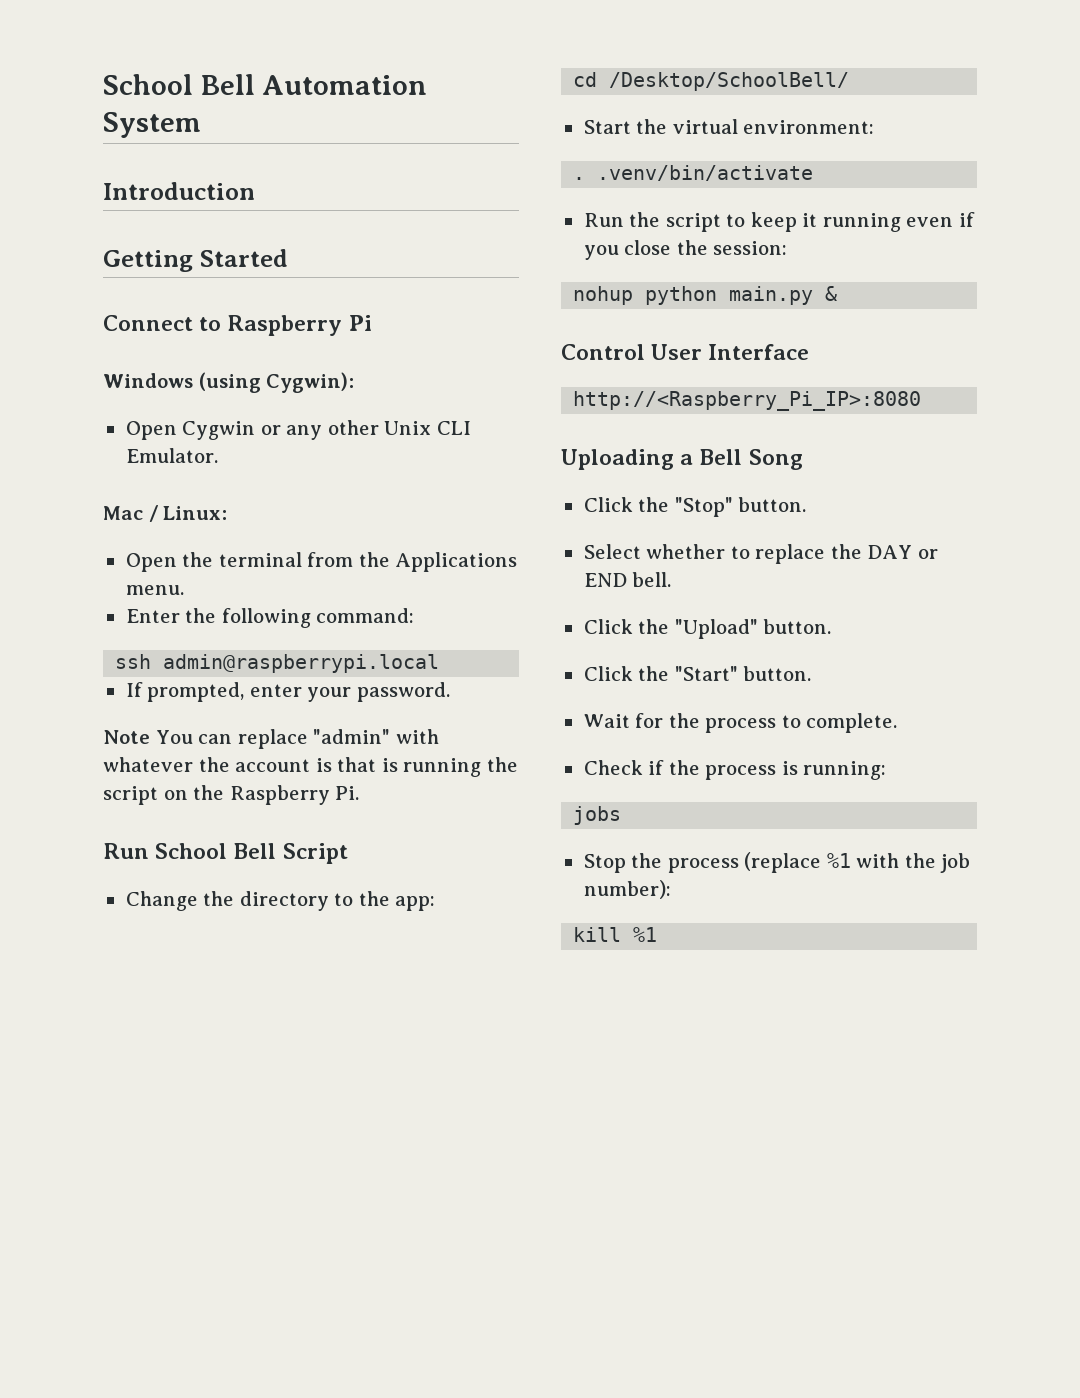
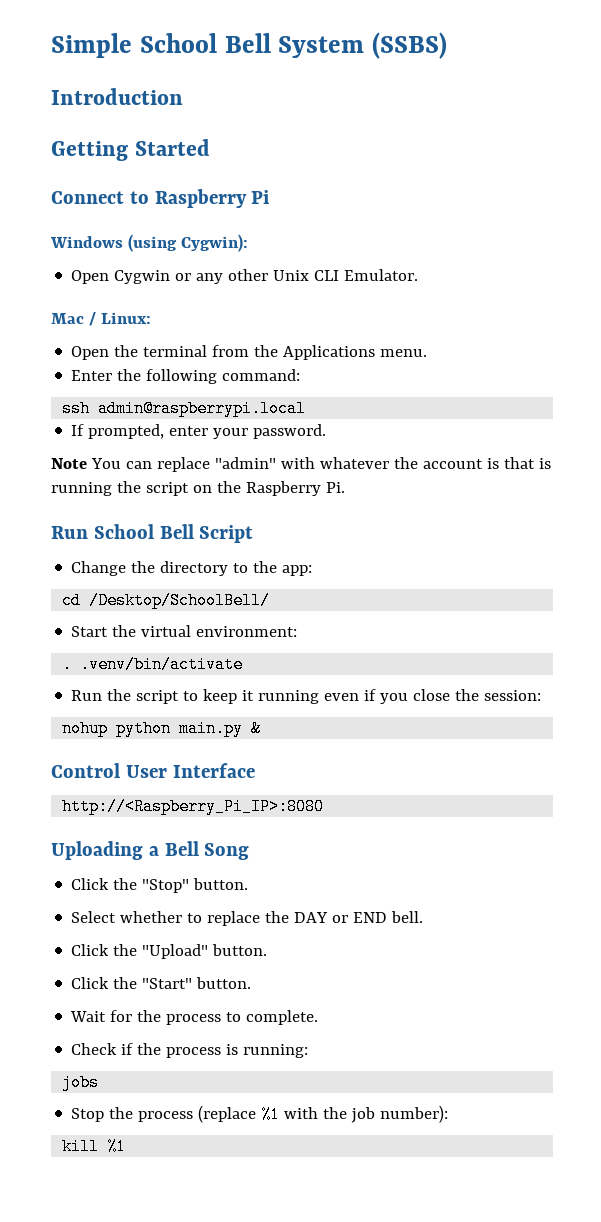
- School Bell Automation System
+ Simple School Bell System (SSBS)

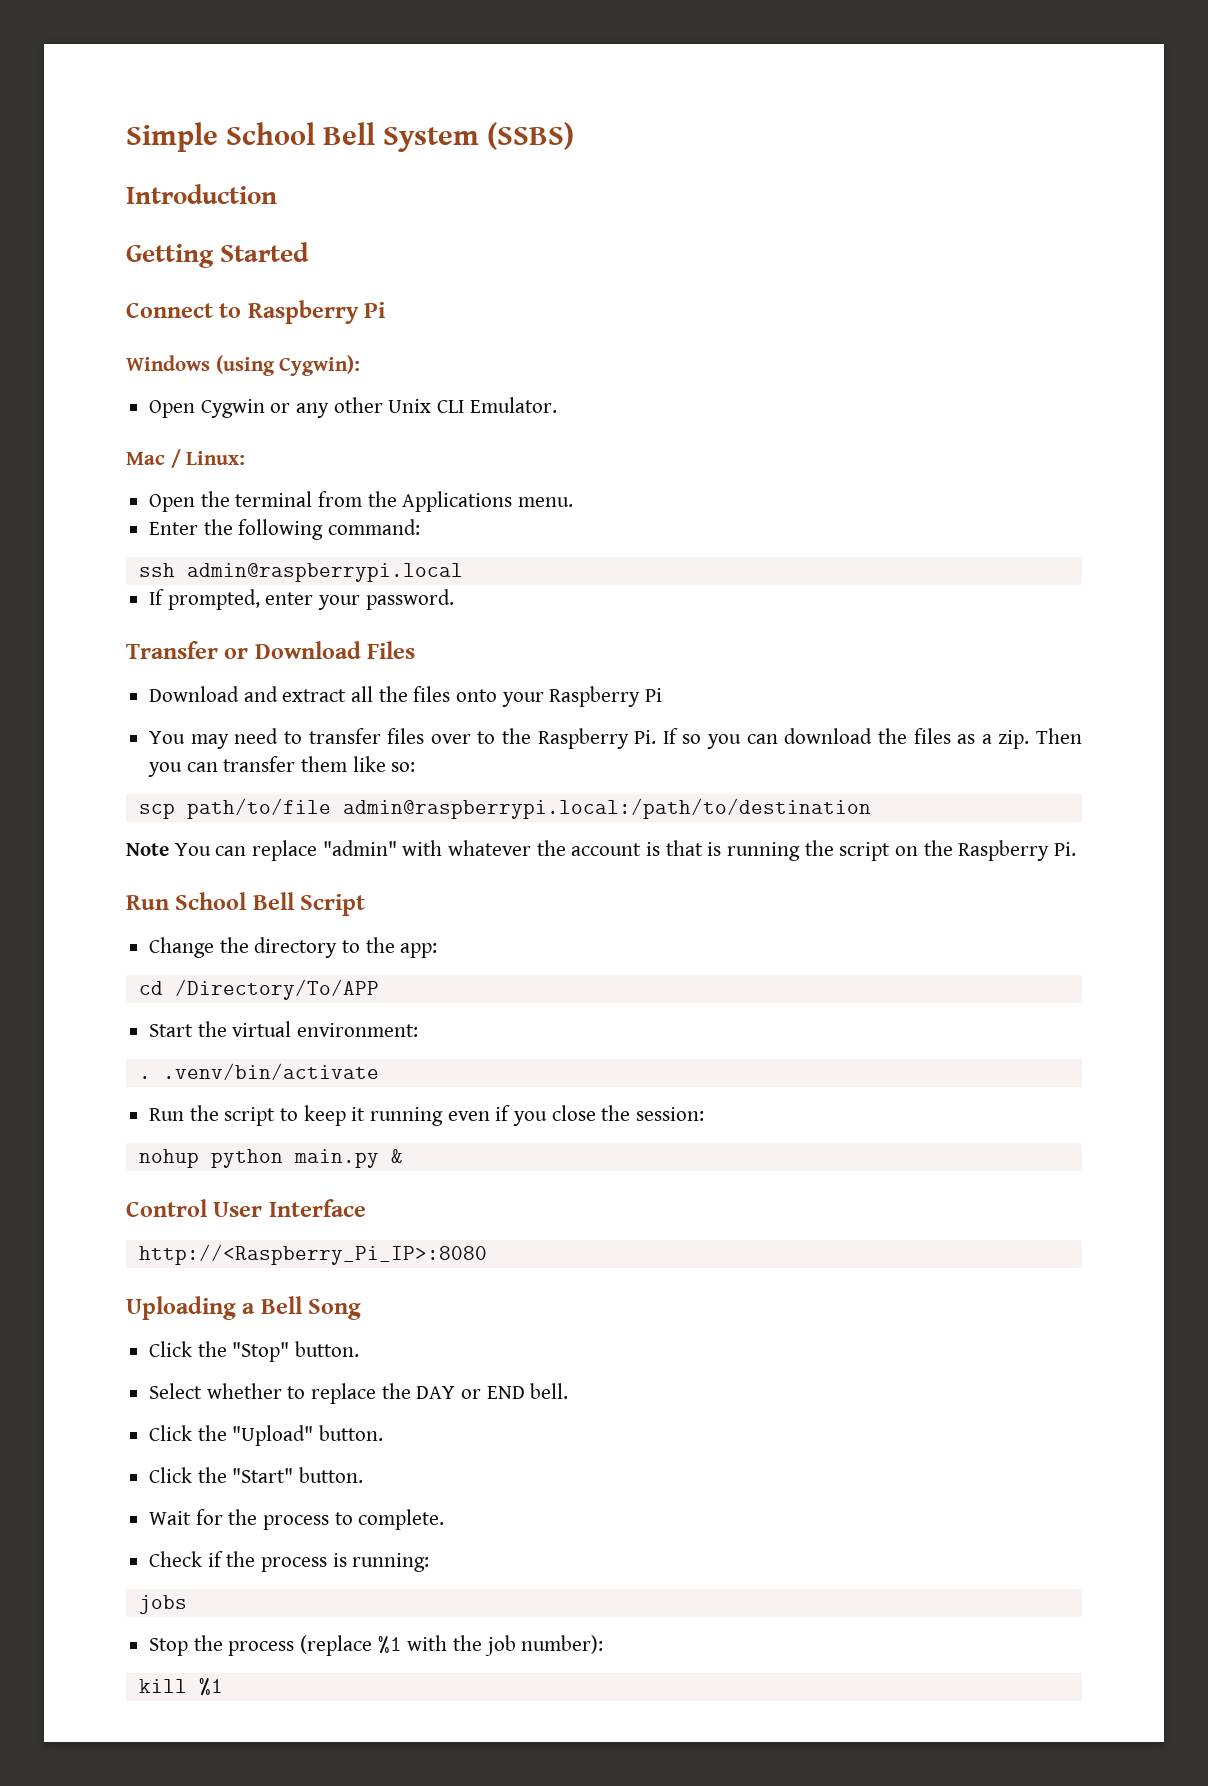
+ Transfer or Download Files
+ Download and extract all the files onto your Raspberry Pi
+ You may need to transfer files over to the Raspberry Pi. If so you can download the files as a zip. Then you can transfer them like so:
+ scp path/to/file admin@raspberrypi.local:/path/to/destination
- cd /Desktop/SchoolBell/
+ cd /Directory/To/APP

